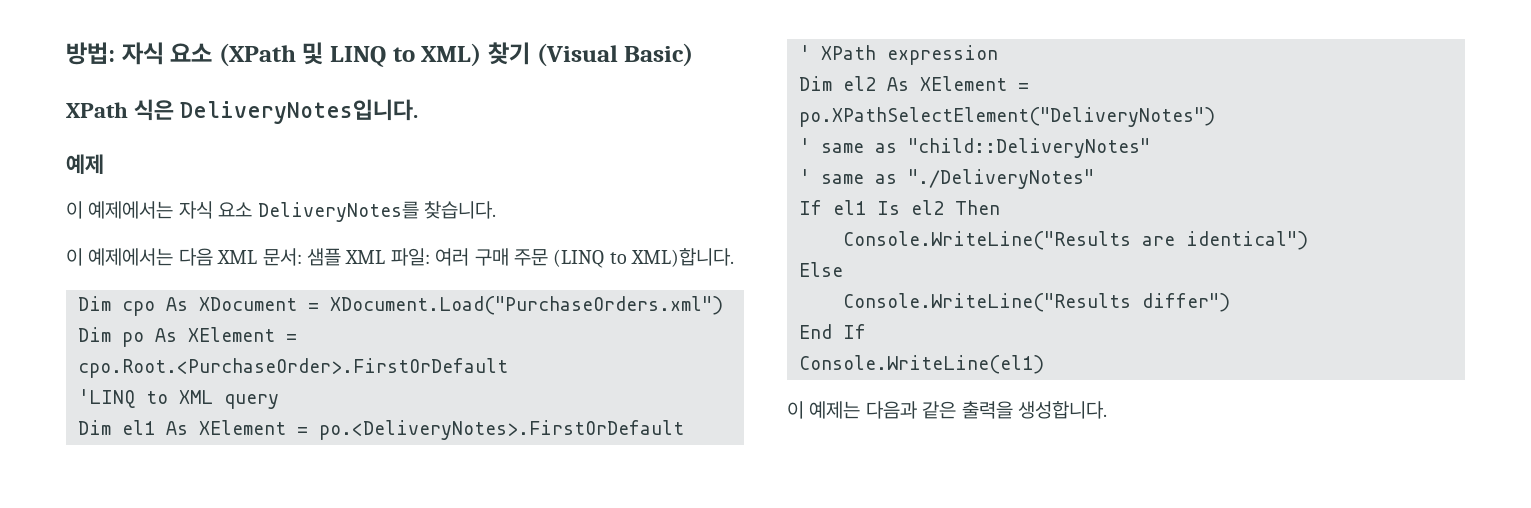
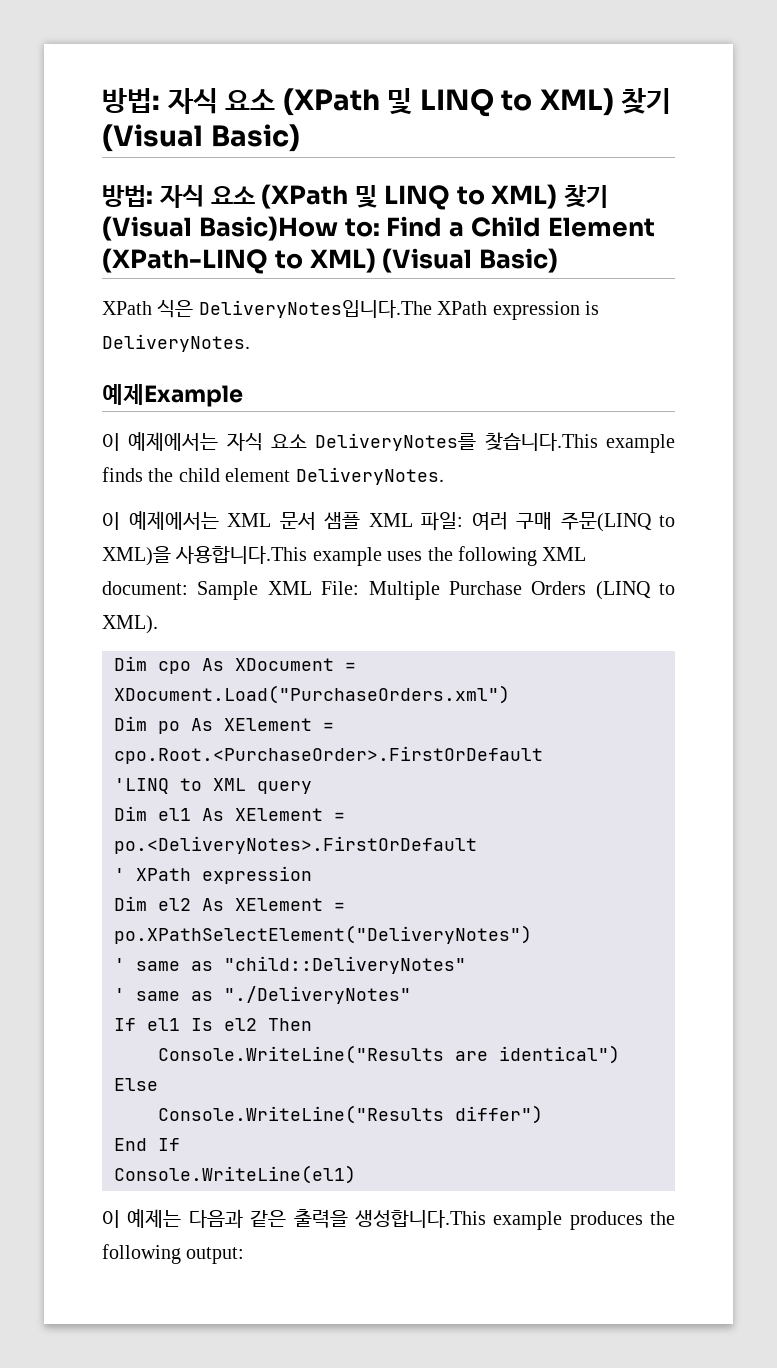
- XPath 식은 DeliveryNotes입니다.
- 예제
+ 방법: 자식 요소 (XPath 및 LINQ to XML) 찾기 (Visual Basic)How to: Find a Child Element (XPath-LINQ to XML) (Visual Basic)
+ XPath 식은 DeliveryNotes입니다.The XPath expression is DeliveryNotes.
+ 예제Example
- 이 예제에서는 자식 요소 DeliveryNotes를 찾습니다.
- 이 예제에서는 다음 XML 문서: 샘플 XML 파일: 여러 구매 주문 (LINQ to XML)합니다.
+ 이 예제에서는 자식 요소 DeliveryNotes를 찾습니다.This example finds the child element DeliveryNotes.
+ 이 예제에서는 XML 문서 샘플 XML 파일: 여러 구매 주문(LINQ to XML)을 사용합니다.This example uses the following XML document: Sample XML File: Multiple Purchase Orders (LINQ to XML).
- 이 예제는 다음과 같은 출력을 생성합니다.
+ 이 예제는 다음과 같은 출력을 생성합니다.This example produces the following output:

